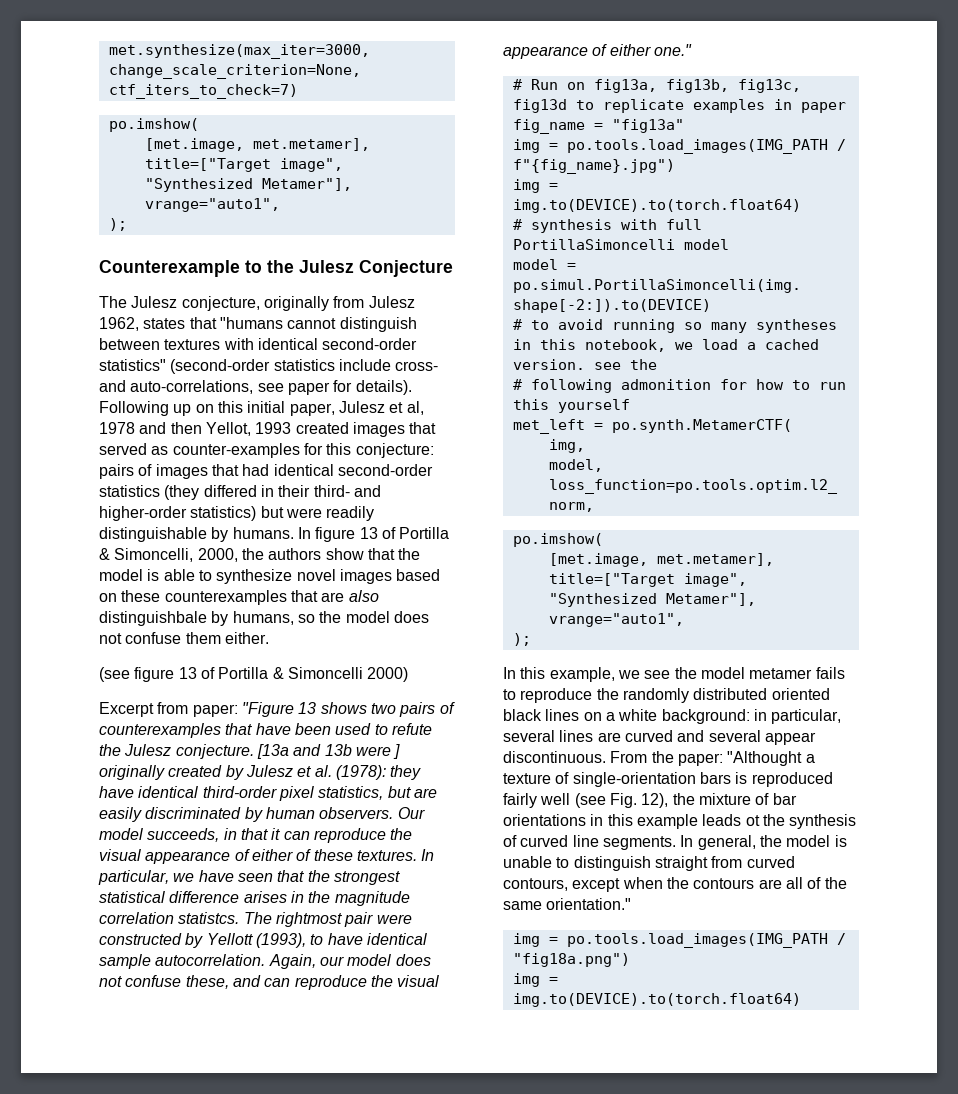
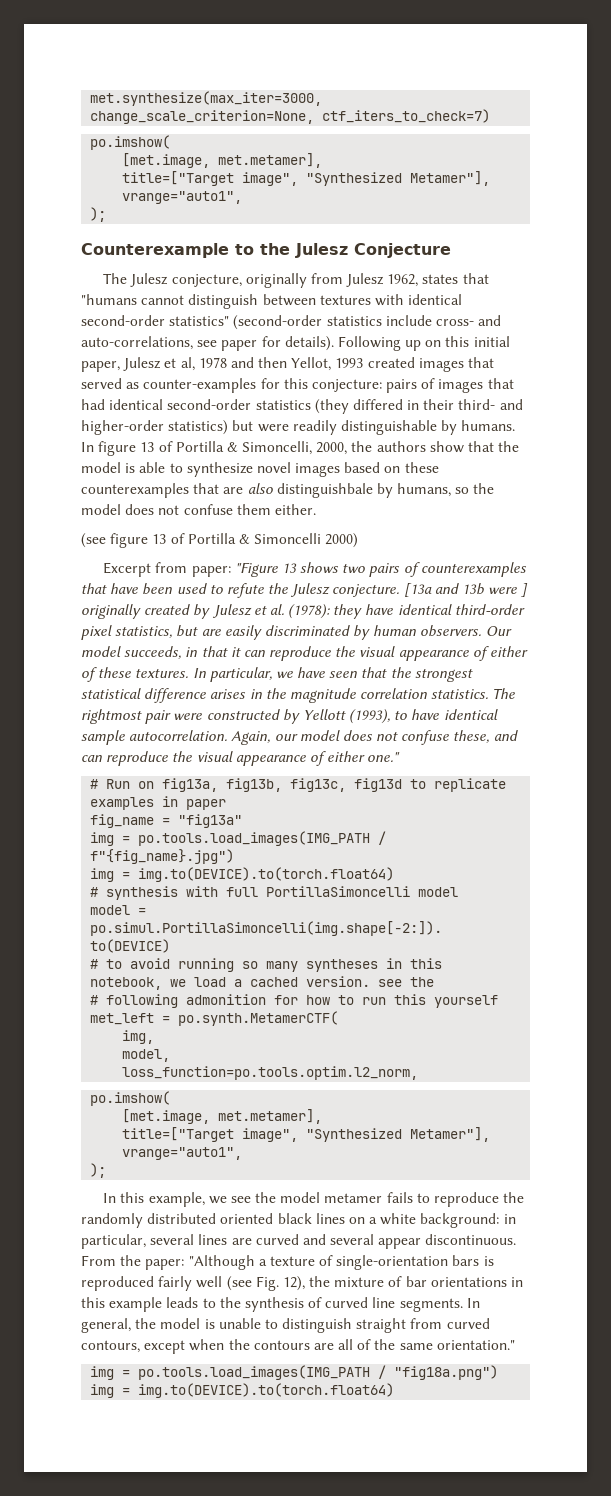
- In particular, we have seen that the strongest statistical difference arises in the magnitude correlation statistcs.
+ In particular, we have seen that the strongest statistical difference arises in the magnitude correlation statistics.
- From the paper: "Althought a texture of single-orientation bars is reproduced fairly well (see Fig. 12), the mixture of bar orientations in this example leads ot the synthesis of curved line segments.
+ From the paper: "Although a texture of single-orientation bars is reproduced fairly well (see Fig. 12), the mixture of bar orientations in this example leads to the synthesis of curved line segments.

